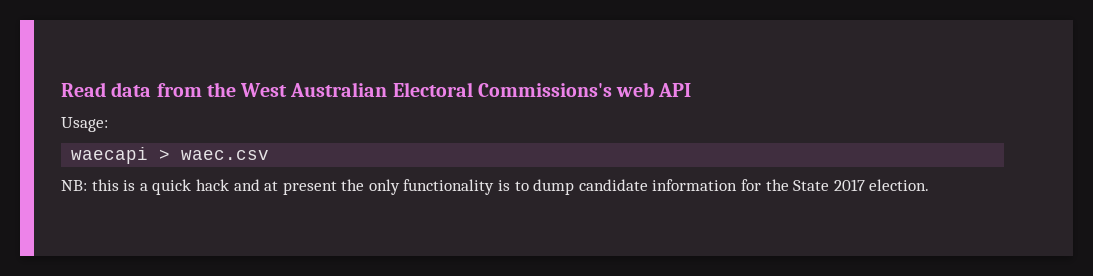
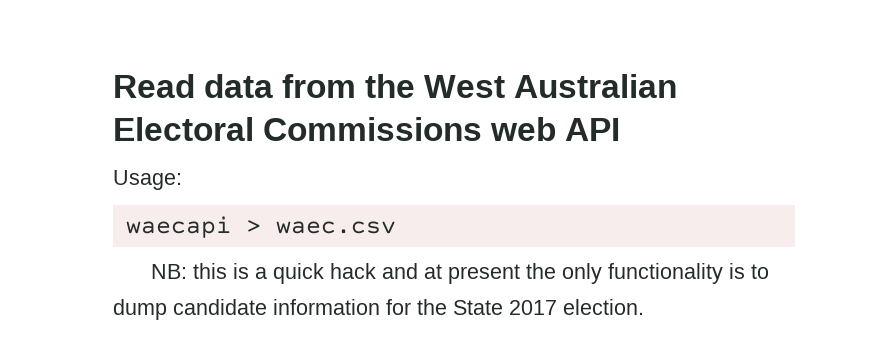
- Read data from the West Australian Electoral Commissions's web API
+ Read data from the West Australian Electoral Commissions web API

